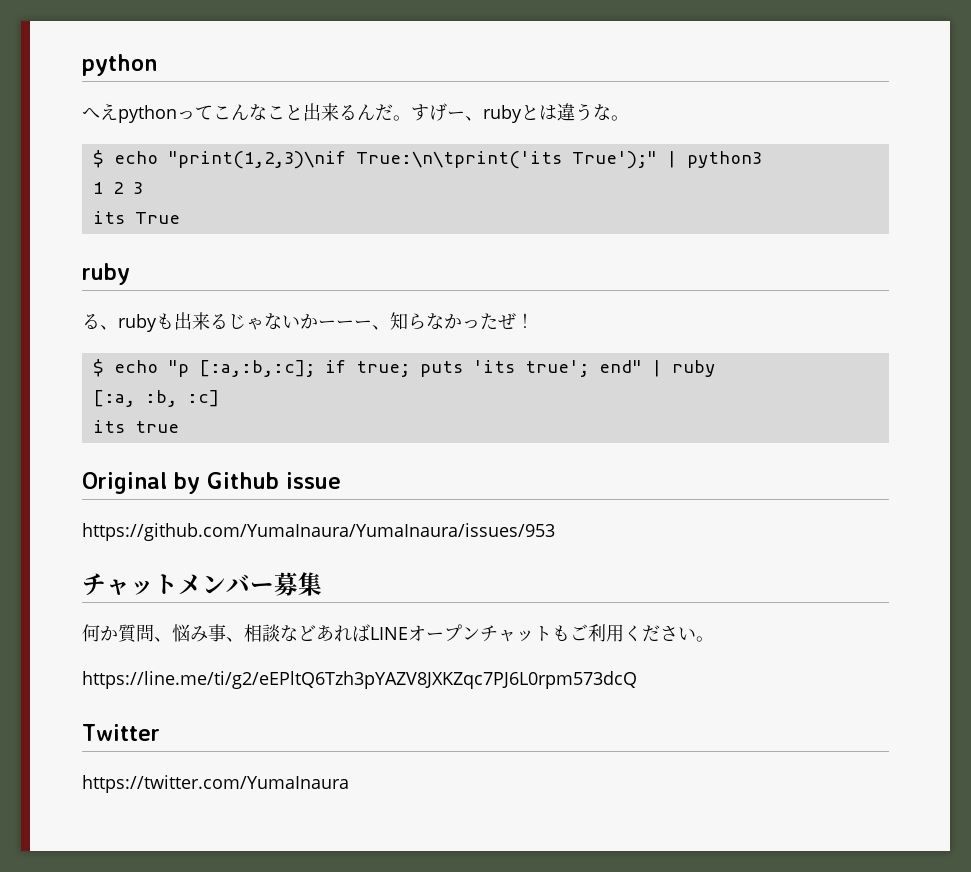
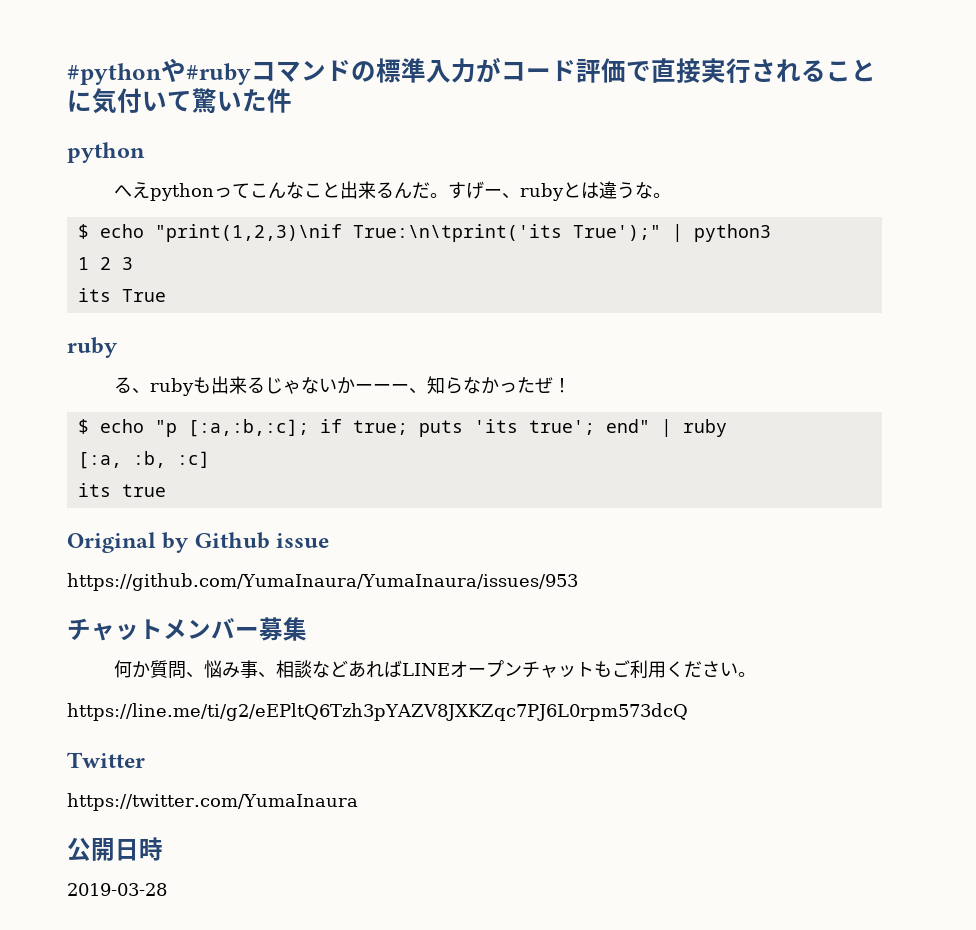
+ #pythonや#rubyコマンドの標準入力がコード評価で直接実行されることに気付いて驚いた件
+ 公開日時
+ 2019-03-28

